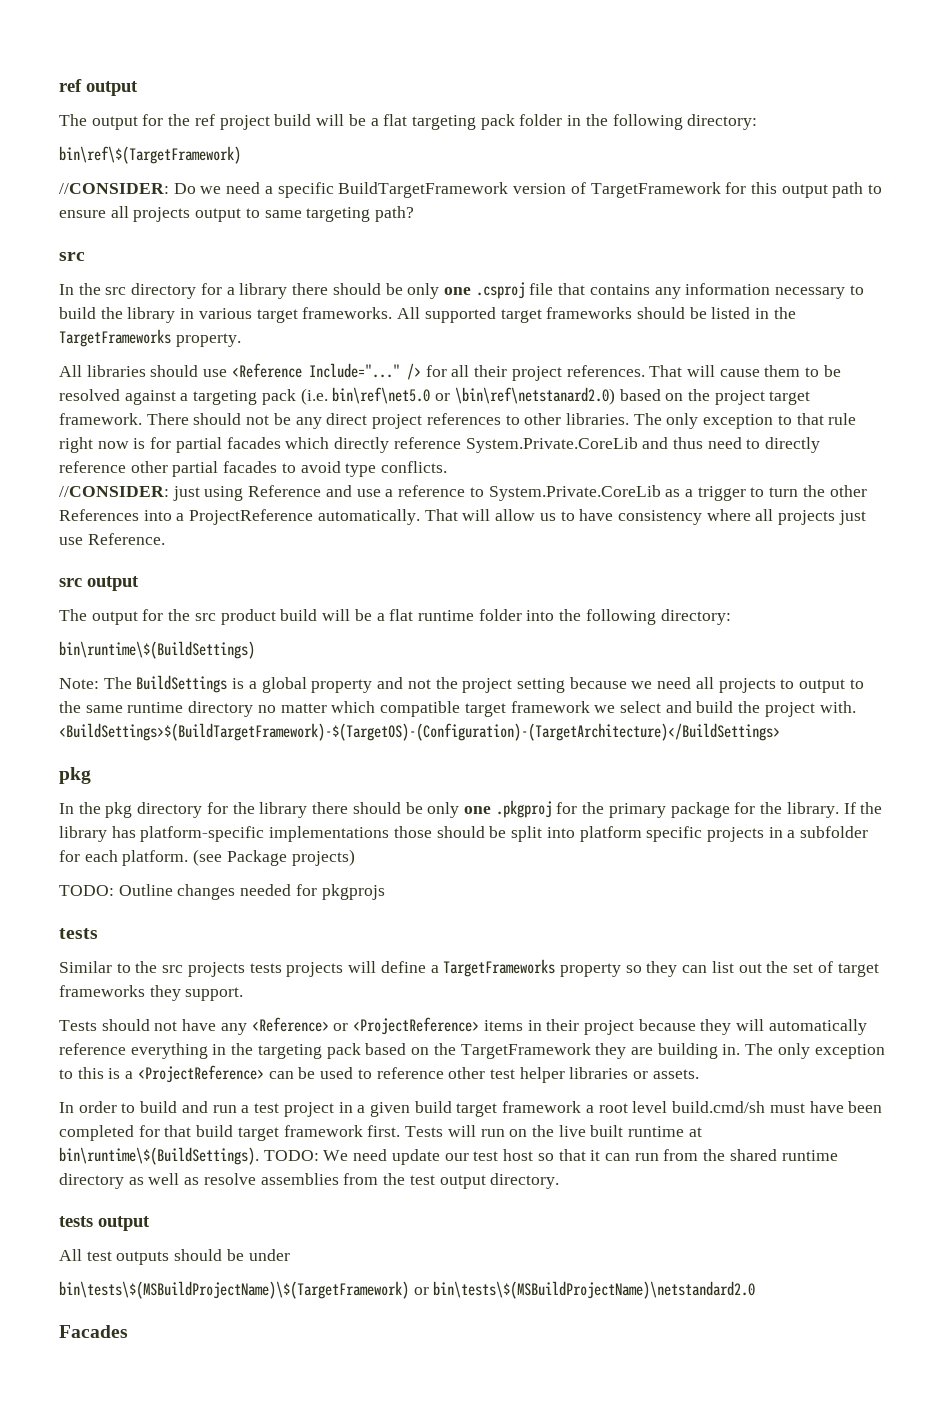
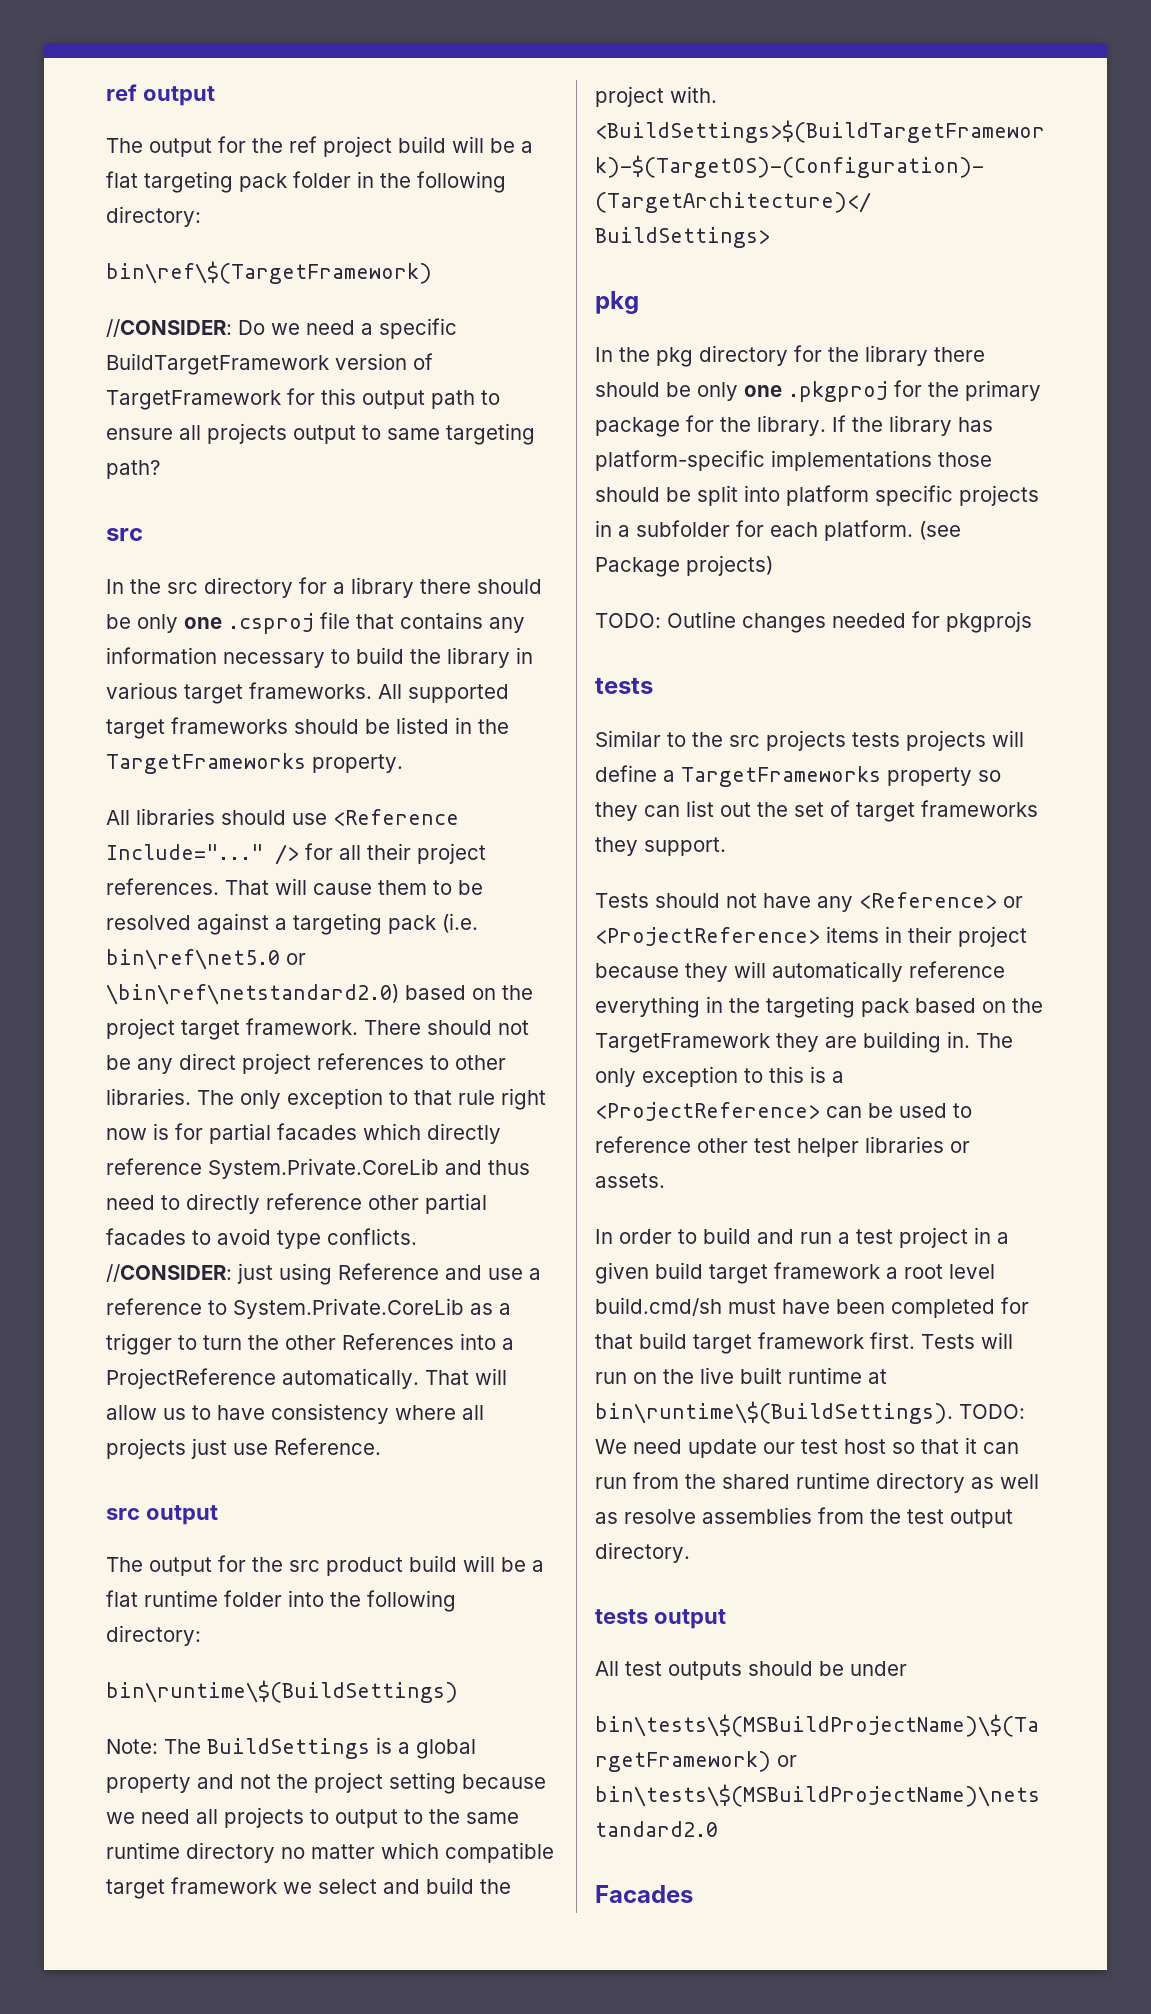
- That will cause them to be resolved against a targeting pack (i.e. bin\ref\net5.0 or \bin\ref\netstanard2.0) based on the project target framework.
+ That will cause them to be resolved against a targeting pack (i.e. bin\ref\net5.0 or \bin\ref\netstandard2.0) based on the project target framework.

